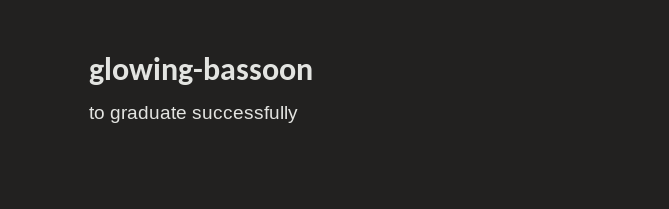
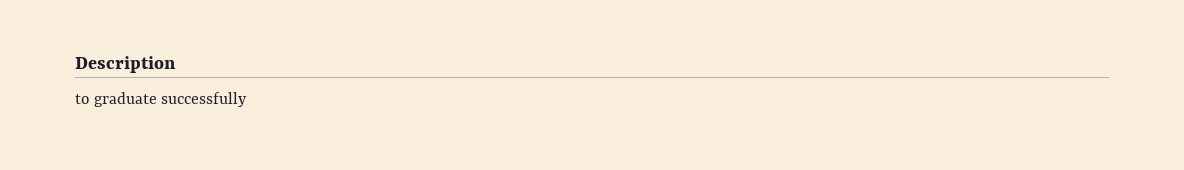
- glowing-bassoon
+ Description

